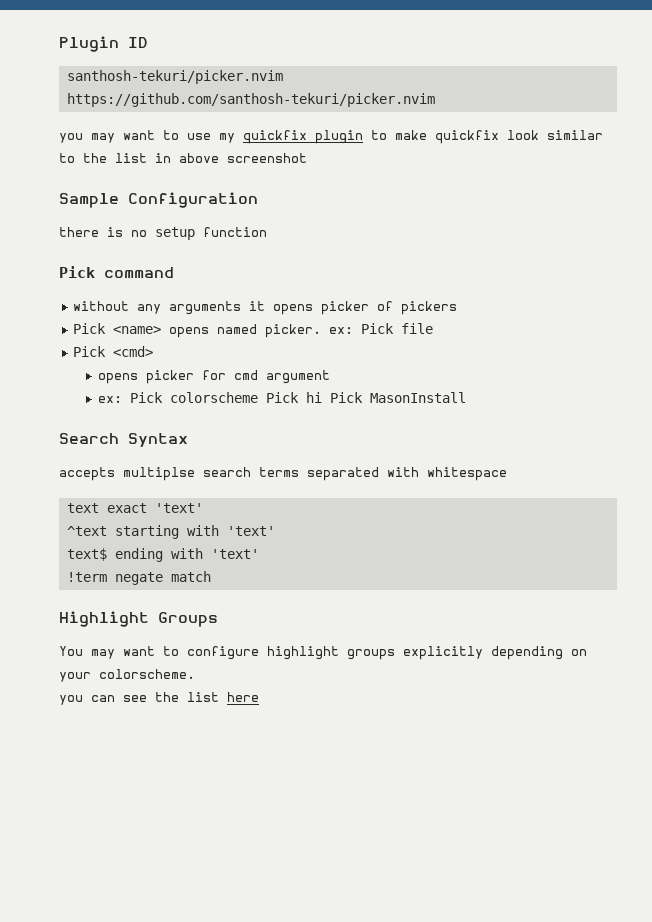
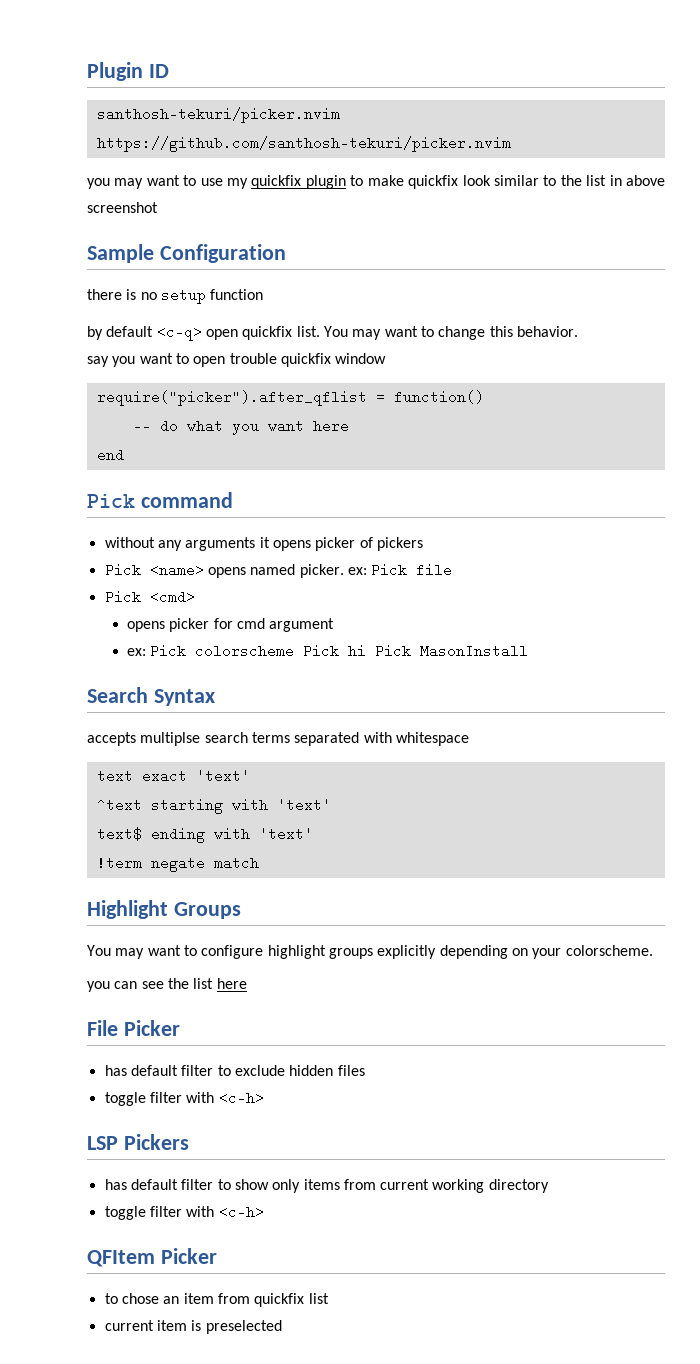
+ by default <c-q> open quickfix list. You may want to change this behavior.
+ say you want to open trouble quickfix window
+ require("picker").after_qflist = function()
+ -- do what you want here
+ end
+ File Picker
+ has default filter to exclude hidden files
+ toggle filter with <c-h>
+ LSP Pickers
+ has default filter to show only items from current working directory
+ toggle filter with <c-h>
+ QFItem Picker
+ to chose an item from quickfix list
+ current item is preselected

